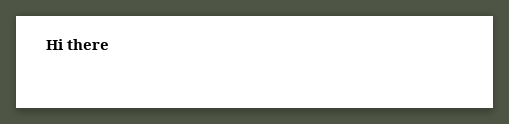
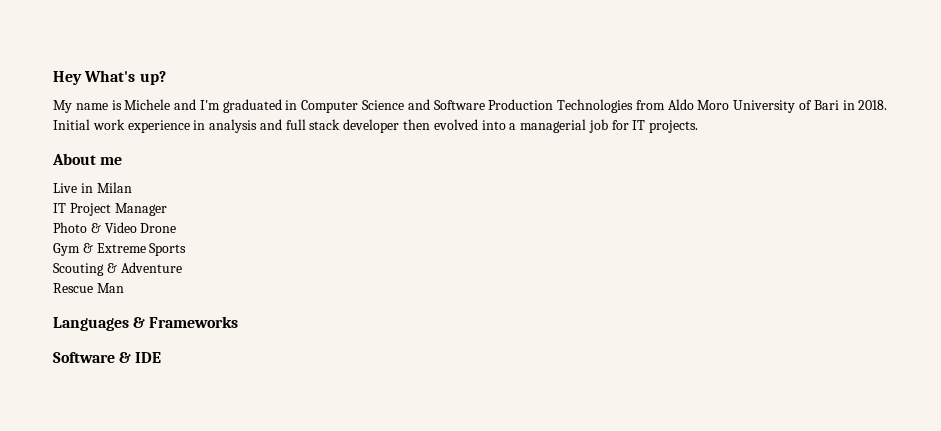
- Hi there
+ Hey What's up?
+ My name is Michele and I'm graduated in Computer Science and Software Production Technologies from Aldo Moro University of Bari in 2018. Initial work experience in analysis and full stack developer then evolved into a managerial job for IT projects.
+ About me
+ Live in Milan
+ IT Project Manager
+ Photo & Video Drone
+ Gym & Extreme Sports
+ Scouting & Adventure
+ Rescue Man
+ Languages & Frameworks
+ Software & IDE

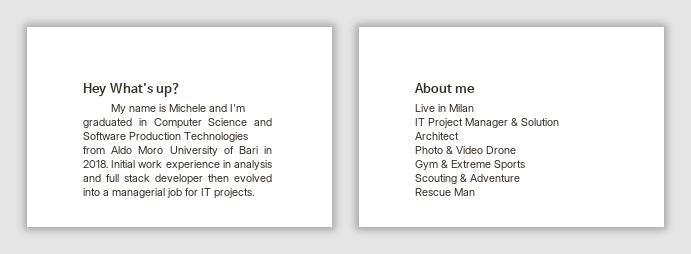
- IT Project Manager
+ IT Project Manager & Solution Architect
- Languages & Frameworks
- Software & IDE

